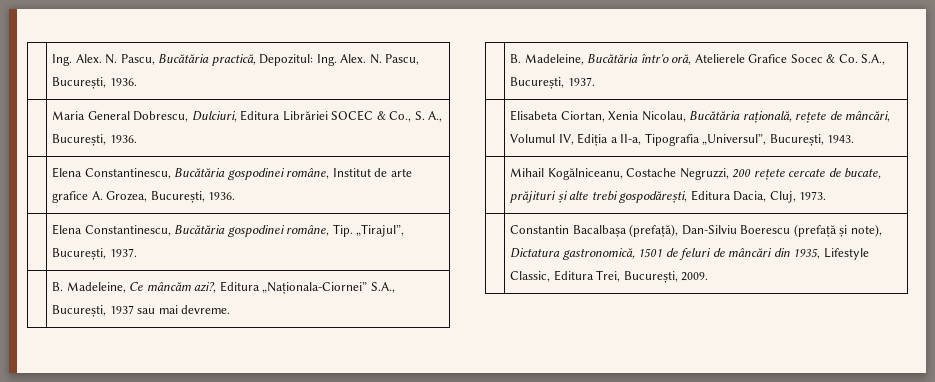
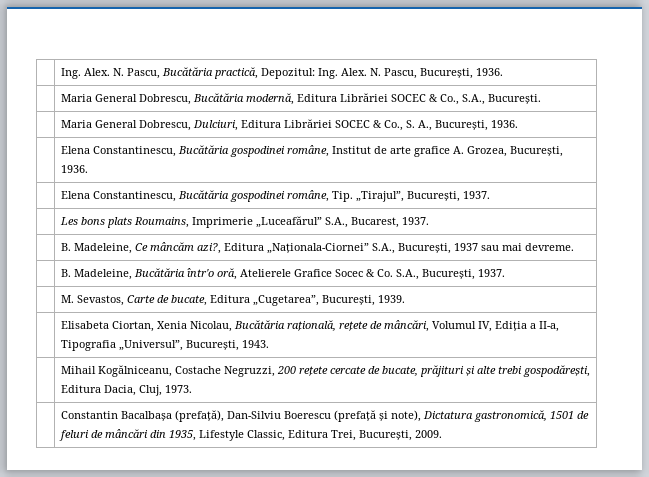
+ | Maria General Dobrescu, Bucătăria modernă, Editura Librăriei SOCEC & Co., S.A., București.
+ | Les bons plats Roumains, Imprimerie „Luceafărul” S.A., Bucarest, 1937.
+ | M. Sevastos, Carte de bucate, Editura „Cugetarea”, București, 1939.

